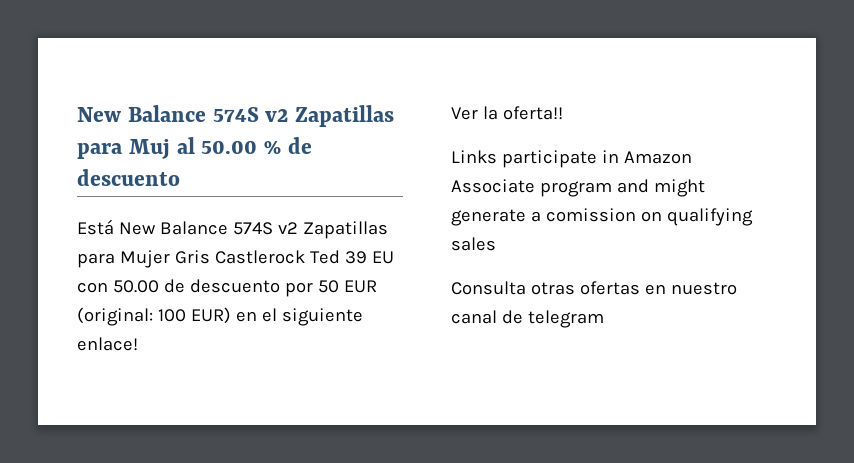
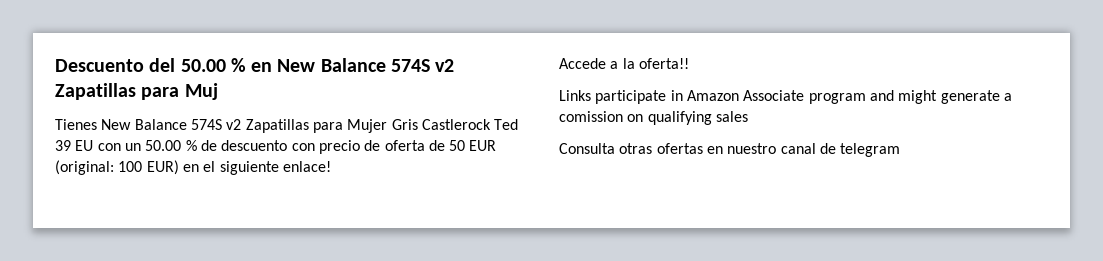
- New Balance 574S v2 Zapatillas para Muj al 50.00 % de descuento
- Está New Balance 574S v2 Zapatillas para Mujer Gris Castlerock Ted 39 EU con 50.00 de descuento por 50 EUR (original: 100 EUR) en el siguiente enlace!
+ Descuento del 50.00 % en New Balance 574S v2 Zapatillas para Muj
+ Tienes New Balance 574S v2 Zapatillas para Mujer Gris Castlerock Ted 39 EU con un 50.00 % de descuento con precio de oferta de 50 EUR (original: 100 EUR) en el siguiente enlace!
- Ver la oferta!!
+ Accede a la oferta!!

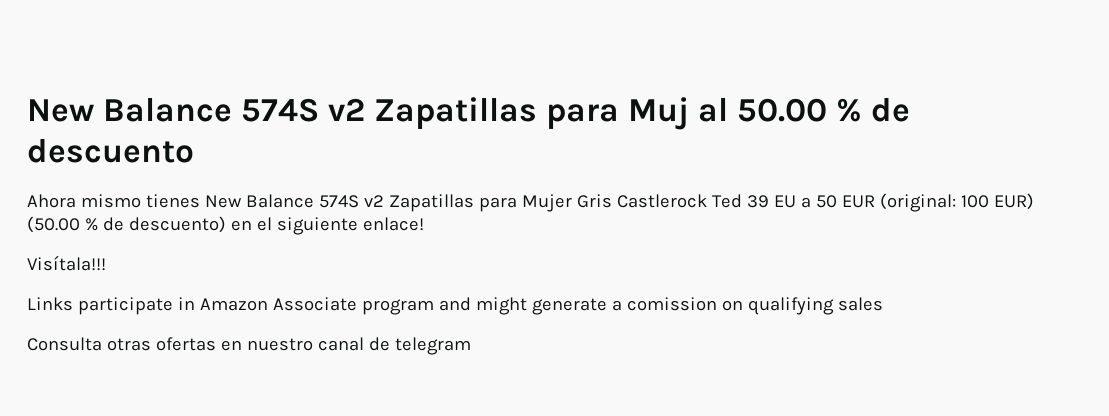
- Descuento del 50.00 % en New Balance 574S v2 Zapatillas para Muj
- Tienes New Balance 574S v2 Zapatillas para Mujer Gris Castlerock Ted 39 EU con un 50.00 % de descuento con precio de oferta de 50 EUR (original: 100 EUR) en el siguiente enlace!
+ New Balance 574S v2 Zapatillas para Muj al 50.00 % de descuento
+ Ahora mismo tienes New Balance 574S v2 Zapatillas para Mujer Gris Castlerock Ted 39 EU a 50 EUR (original: 100 EUR) (50.00 % de descuento) en el siguiente enlace!
- Accede a la oferta!!
+ Visítala!!!

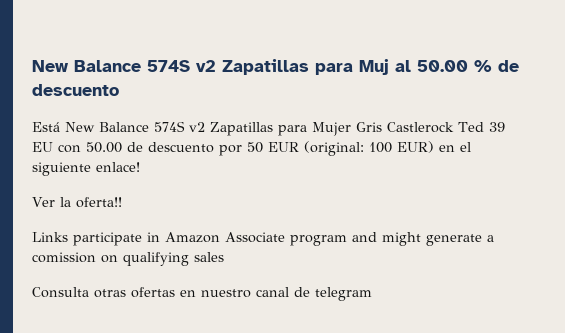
- Ahora mismo tienes New Balance 574S v2 Zapatillas para Mujer Gris Castlerock Ted 39 EU a 50 EUR (original: 100 EUR) (50.00 % de descuento) en el siguiente enlace!
+ Está New Balance 574S v2 Zapatillas para Mujer Gris Castlerock Ted 39 EU con 50.00 de descuento por 50 EUR (original: 100 EUR) en el siguiente enlace!
- Visítala!!!
+ Ver la oferta!!

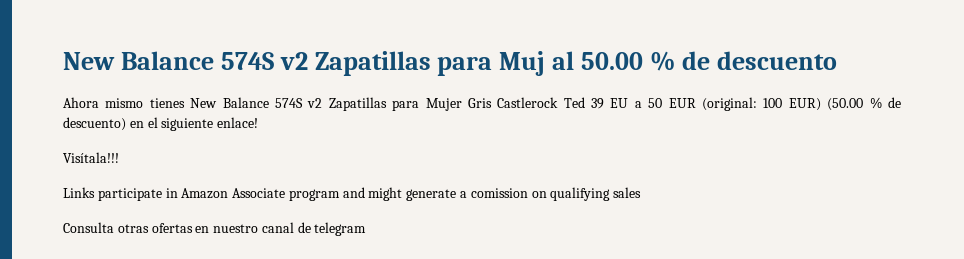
- Está New Balance 574S v2 Zapatillas para Mujer Gris Castlerock Ted 39 EU con 50.00 de descuento por 50 EUR (original: 100 EUR) en el siguiente enlace!
+ Ahora mismo tienes New Balance 574S v2 Zapatillas para Mujer Gris Castlerock Ted 39 EU a 50 EUR (original: 100 EUR) (50.00 % de descuento) en el siguiente enlace!
- Ver la oferta!!
+ Visítala!!!

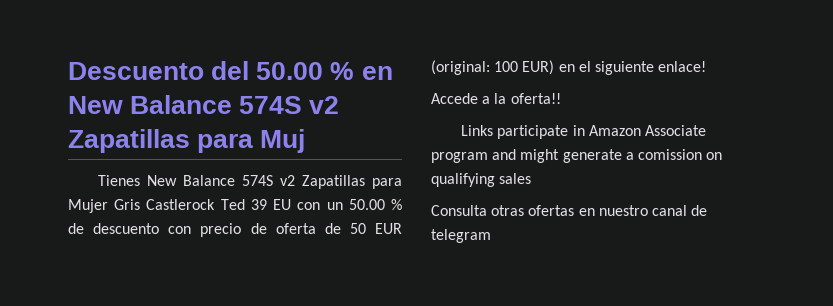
- New Balance 574S v2 Zapatillas para Muj al 50.00 % de descuento
- Ahora mismo tienes New Balance 574S v2 Zapatillas para Mujer Gris Castlerock Ted 39 EU a 50 EUR (original: 100 EUR) (50.00 % de descuento) en el siguiente enlace!
+ Descuento del 50.00 % en New Balance 574S v2 Zapatillas para Muj
+ Tienes New Balance 574S v2 Zapatillas para Mujer Gris Castlerock Ted 39 EU con un 50.00 % de descuento con precio de oferta de 50 EUR (original: 100 EUR) en el siguiente enlace!
- Visítala!!!
+ Accede a la oferta!!

